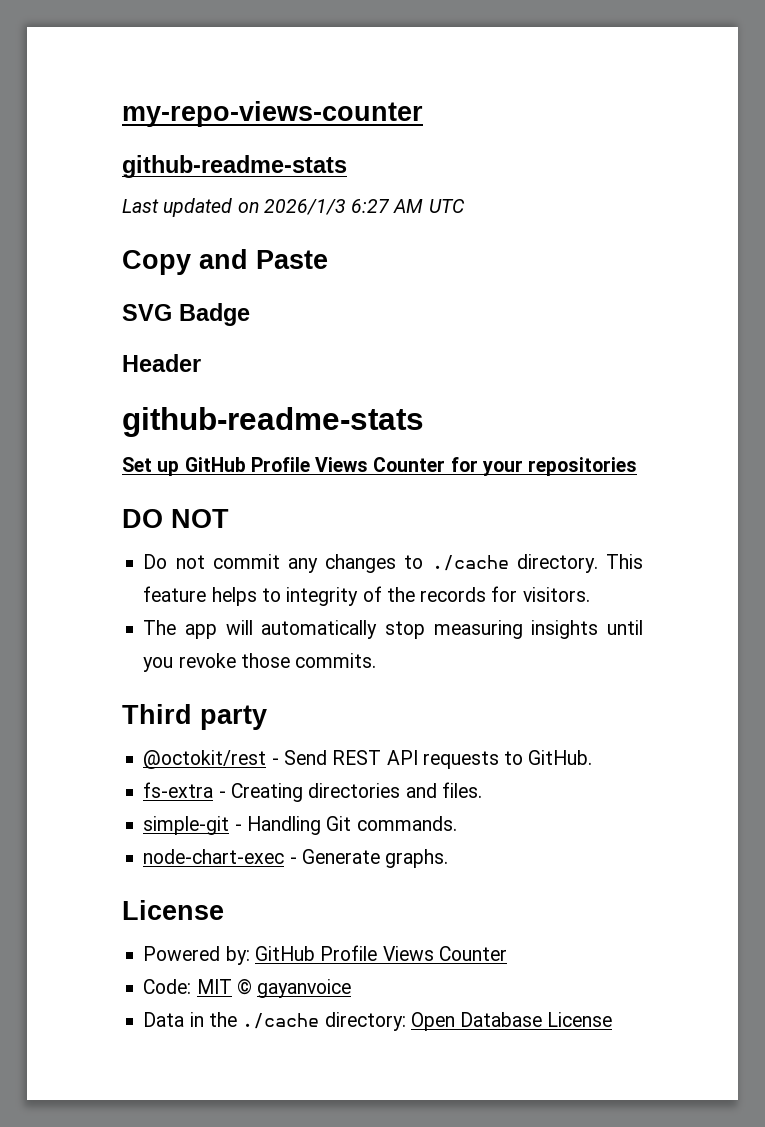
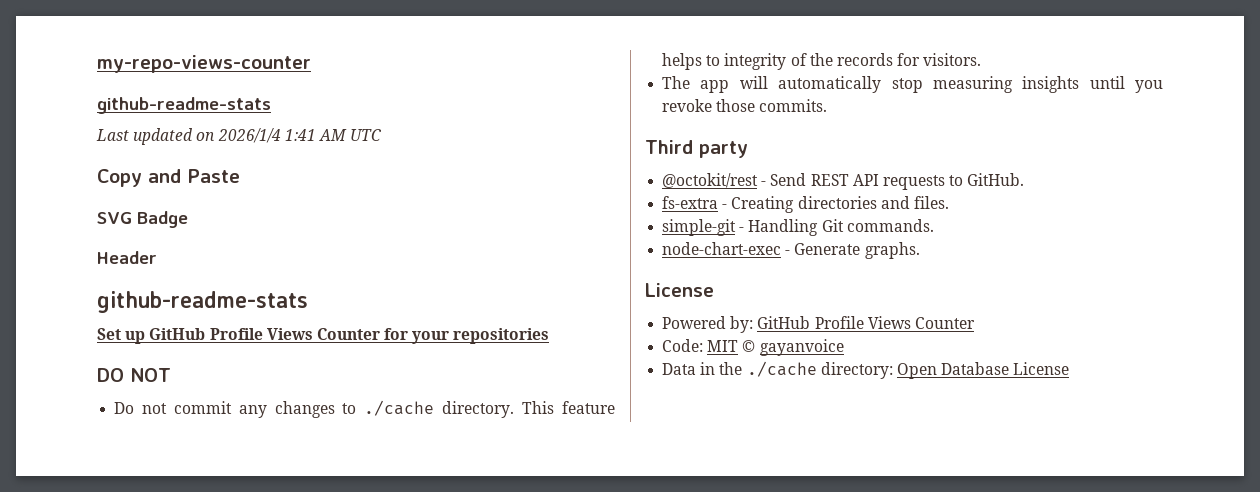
- Last updated on 2026/1/3 6:27 AM UTC
+ Last updated on 2026/1/4 1:41 AM UTC

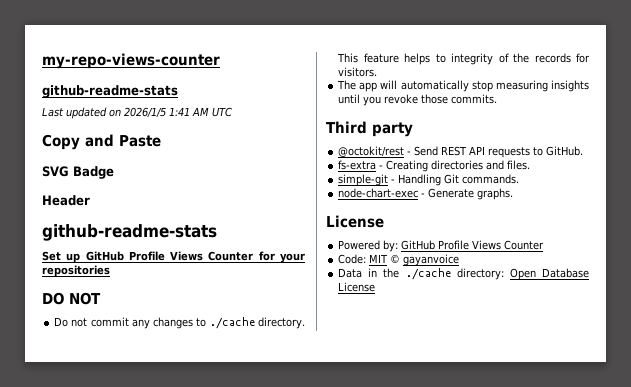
- Last updated on 2026/1/4 1:41 AM UTC
+ Last updated on 2026/1/5 1:41 AM UTC

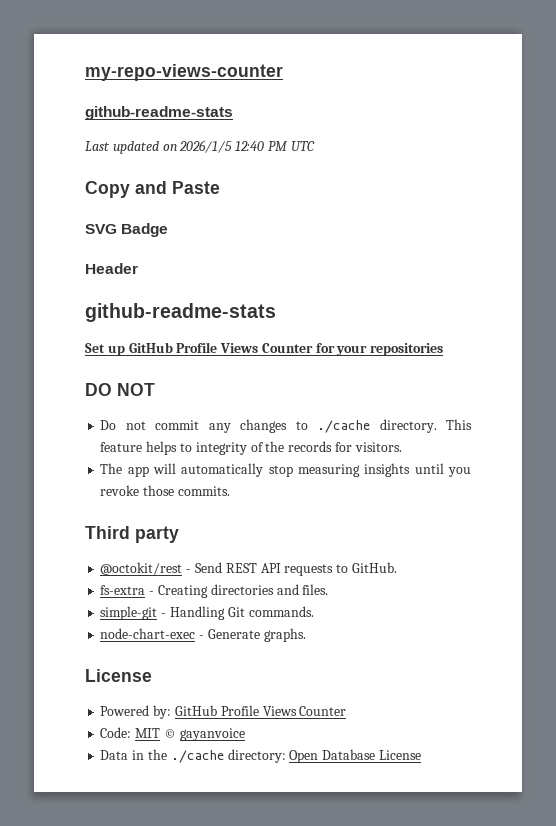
- Last updated on 2026/1/5 1:41 AM UTC
+ Last updated on 2026/1/5 12:40 PM UTC

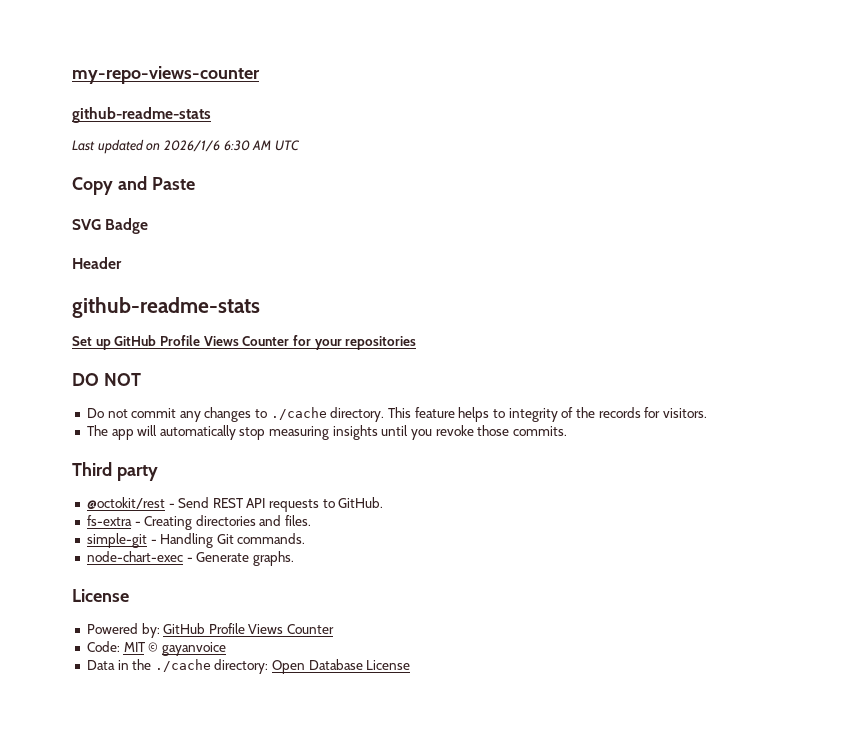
- Last updated on 2026/1/5 12:40 PM UTC
+ Last updated on 2026/1/6 6:30 AM UTC

